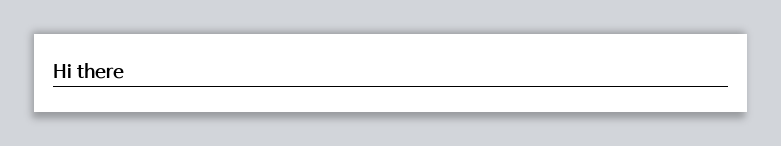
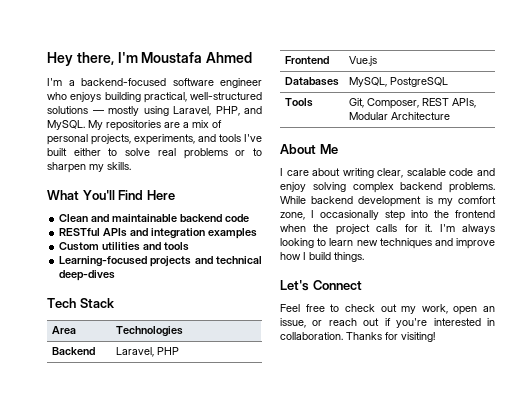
- Hi there
+ Hey there, I'm Moustafa Ahmed
+ I'm a backend-focused software engineer who enjoys building practical, well-structured solutions — mostly using Laravel, PHP, and MySQL. My repositories are a mix of personal projects, experiments, and tools I've built either to solve real problems or to sharpen my skills.
+ What You'll Find Here
+ Clean and maintainable backend code
+ RESTful APIs and integration examples
+ Custom utilities and tools
+ Learning-focused projects and technical deep-dives
+ Tech Stack
+ Area | Technologies
+ Backend | Laravel, PHP
+ Frontend | Vue.js
+ Databases | MySQL, PostgreSQL
+ Tools | Git, Composer, REST APIs, Modular Architecture
+ About Me
+ I care about writing clear, scalable code and enjoy solving complex backend problems. While backend development is my comfort zone, I occasionally step into the frontend when the project calls for it. I'm always looking to learn new techniques and improve how I build things.
+ Let's Connect
+ Feel free to check out my work, open an issue, or reach out if you're interested in collaboration. Thanks for visiting!

